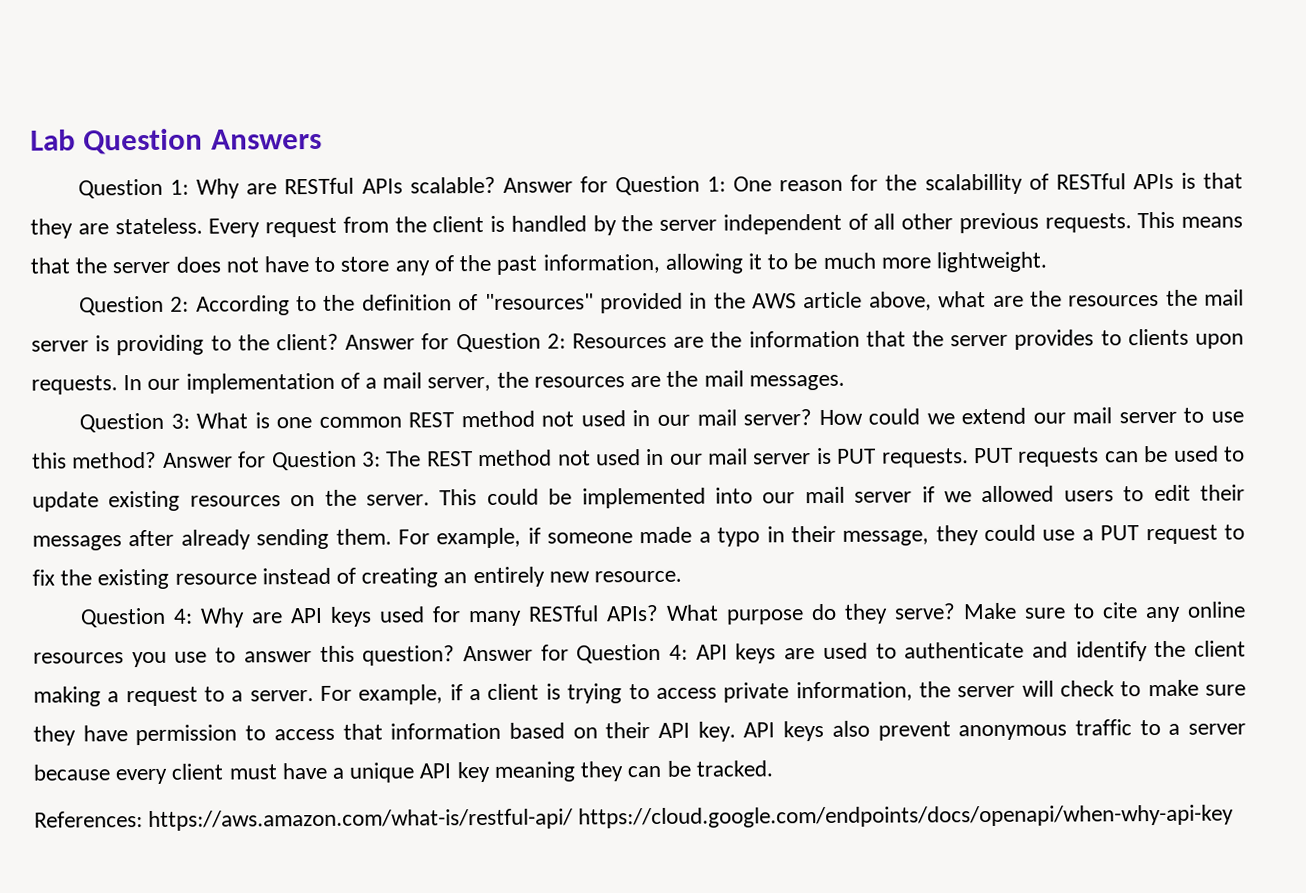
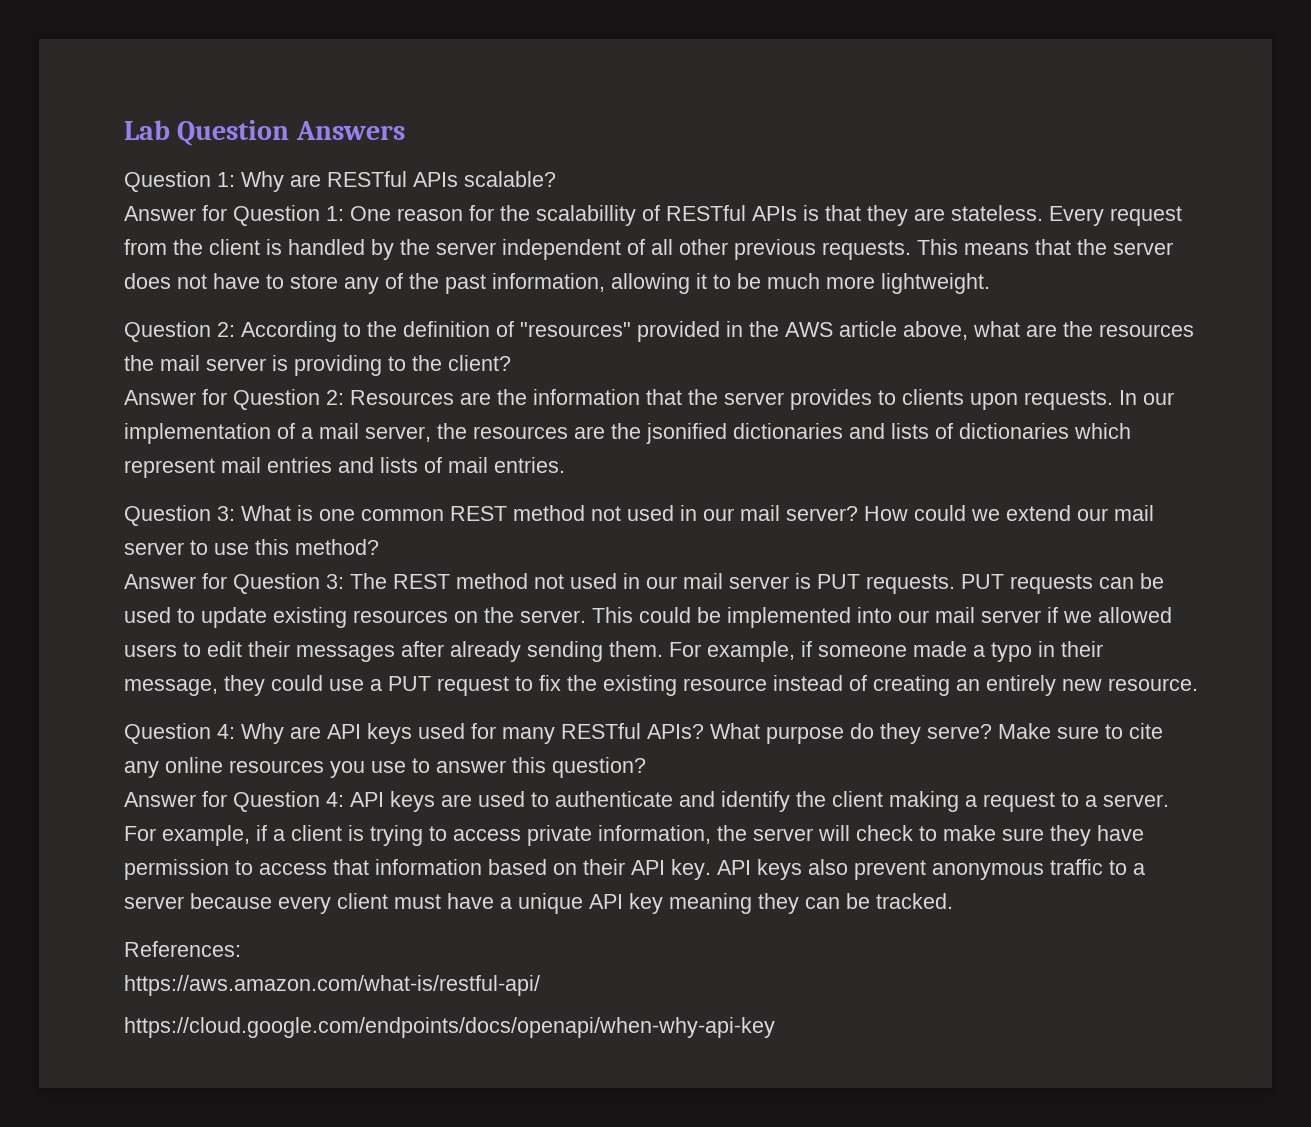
- Question 1: Why are RESTful APIs scalable? Answer for Question 1: One reason for the scalabillity of RESTful APIs is that they are stateless.
+ Question 1: Why are RESTful APIs scalable?
+ Answer for Question 1: One reason for the scalabillity of RESTful APIs is that they are stateless.
- Question 2: According to the definition of "resources" provided in the AWS article above, what are the resources the mail server is providing to the client? Answer for Question 2: Resources are the information that the server provides to clients upon requests.
+ Question 2: According to the definition of "resources" provided in the AWS article above, what are the resources the mail server is providing to the client?
+ Answer for Question 2: Resources are the information that the server provides to clients upon requests.
- In our implementation of a mail server, the resources are the mail messages.
+ In our implementation of a mail server, the resources are the jsonified dictionaries and lists of dictionaries which represent mail entries and lists of mail entries.
- How could we extend our mail server to use this method? Answer for Question 3: The REST method not used in our mail server is PUT requests.
+ How could we extend our mail server to use this method?
+ Answer for Question 3: The REST method not used in our mail server is PUT requests.
- Make sure to cite any online resources you use to answer this question? Answer for Question 4: API keys are used to authenticate and identify the client making a request to a server.
+ Make sure to cite any online resources you use to answer this question?
+ Answer for Question 4: API keys are used to authenticate and identify the client making a request to a server.
- References: https://aws.amazon.com/what-is/restful-api/ https://cloud.google.com/endpoints/docs/openapi/when-why-api-key
+ References:
+ https://aws.amazon.com/what-is/restful-api/
+ https://cloud.google.com/endpoints/docs/openapi/when-why-api-key

